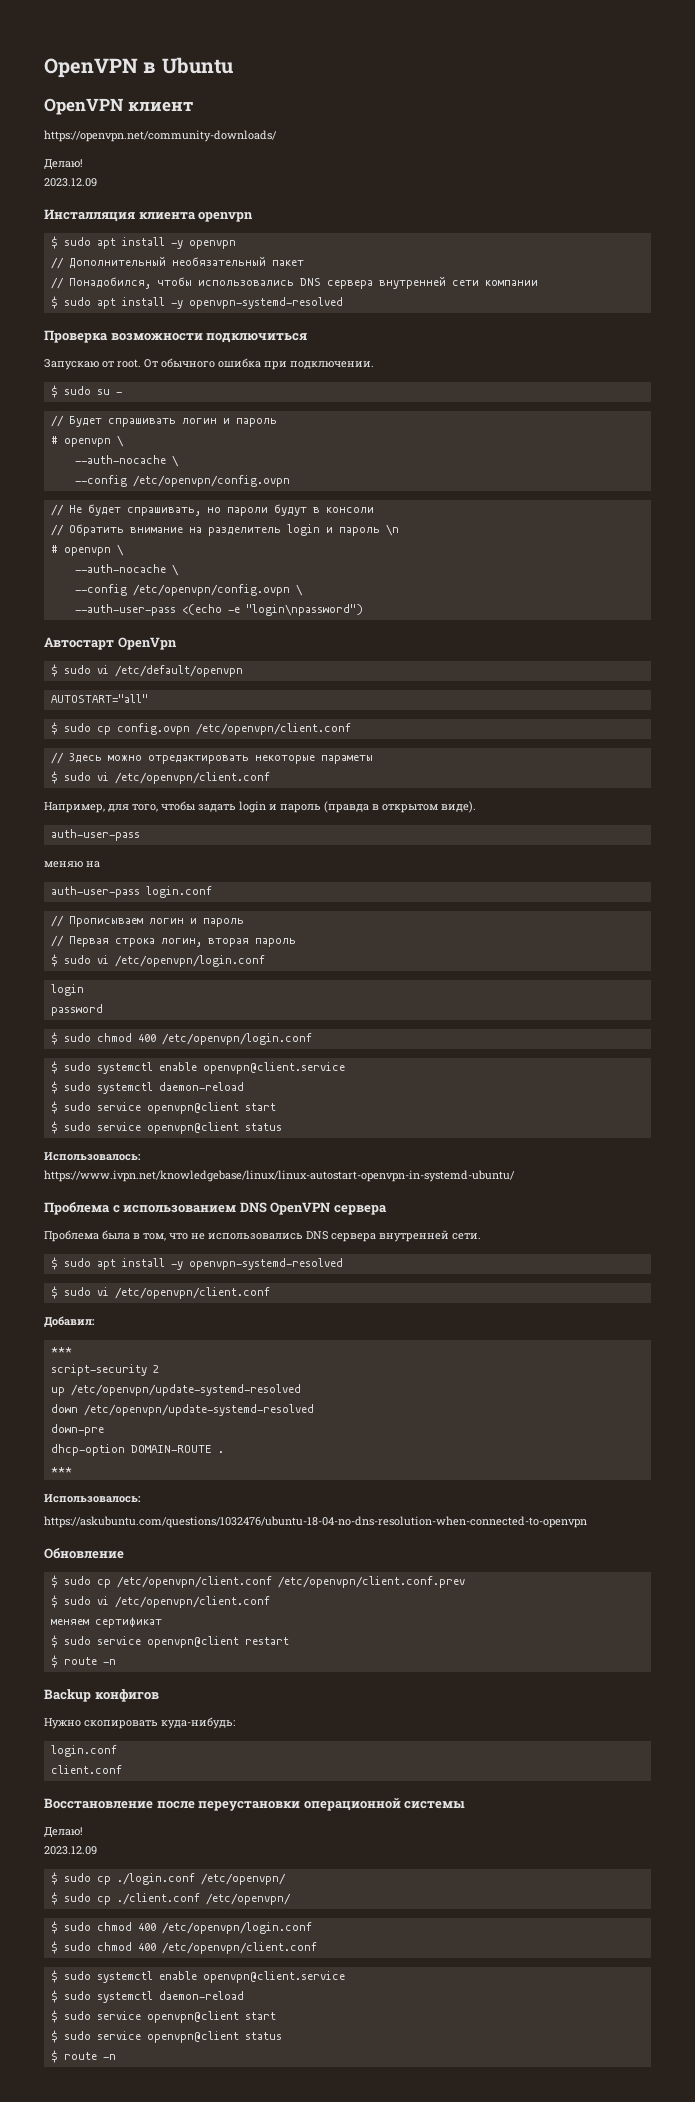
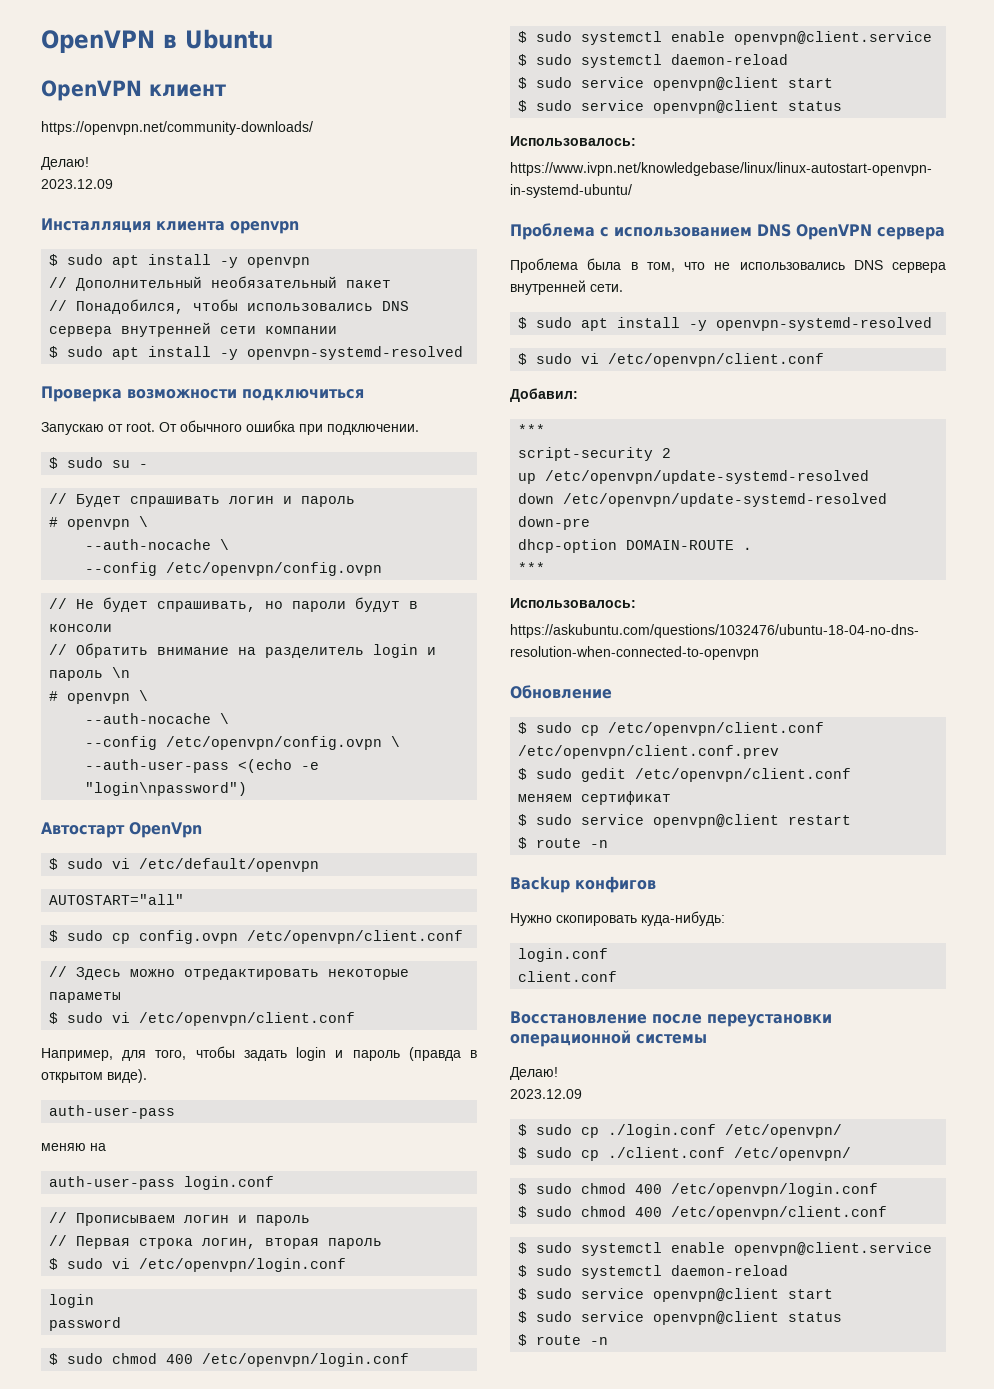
  $ sudo cp /etc/openvpn/client.conf /etc/openvpn/client.conf.prev
- $ sudo vi /etc/openvpn/client.conf
+ $ sudo gedit /etc/openvpn/client.conf

